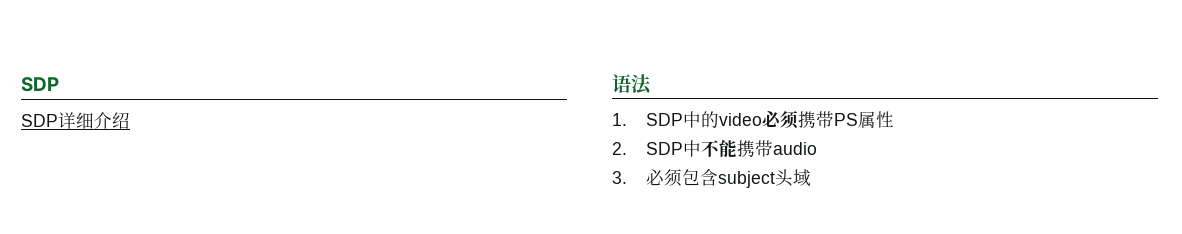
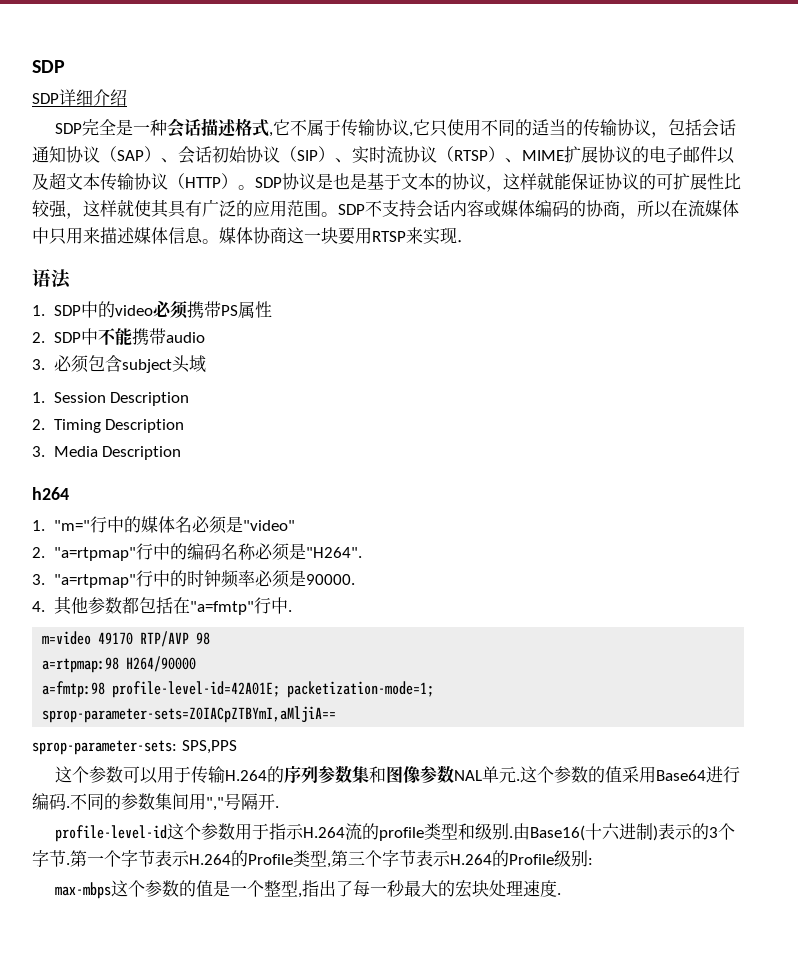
+ SDP完全是一种会话描述格式,它不属于传输协议,它只使用不同的适当的传输协议，包括会话通知协议（SAP）、会话初始协议（SIP）、实时流协议（RTSP）、MIME扩展协议的电子邮件以及超文本传输协议（HTTP）。SDP协议是也是基于文本的协议，这样就能保证协议的可扩展性比较强，这样就使其具有广泛的应用范围。SDP不支持会话内容或媒体编码的协商，所以在流媒体中只用来描述媒体信息。媒体协商这一块要用RTSP来实现．
+ 1. Session Description
+ 2. Timing Description
+ 3. Media Description
+ h264
+ 1. "m="行中的媒体名必须是"video"
+ 2. "a=rtpmap"行中的编码名称必须是"H264".
+ 3. "a=rtpmap"行中的时钟频率必须是90000.
+ 4.其他参数都包括在"a=fmtp"行中.
+ m=video 49170 RTP/AVP 98
+ a=rtpmap:98 H264/90000
+ a=fmtp:98 profile-level-id=42A01E; packetization-mode=1; sprop-parameter-sets=Z0IACpZTBYmI,aMljiA==
+ sprop-parameter-sets: SPS,PPS
+ 这个参数可以用于传输H.264的序列参数集和图像参数NAL单元.这个参数的值采用Base64进行编码.不同的参数集间用","号隔开.
+ profile-level-id这个参数用于指示H.264流的profile类型和级别.由Base16(十六进制)表示的3个字节.第一个字节表示H.264的Profile类型,第三个字节表示H.264的Profile级别:
+ max-mbps这个参数的值是一个整型,指出了每一秒最大的宏块处理速度.

